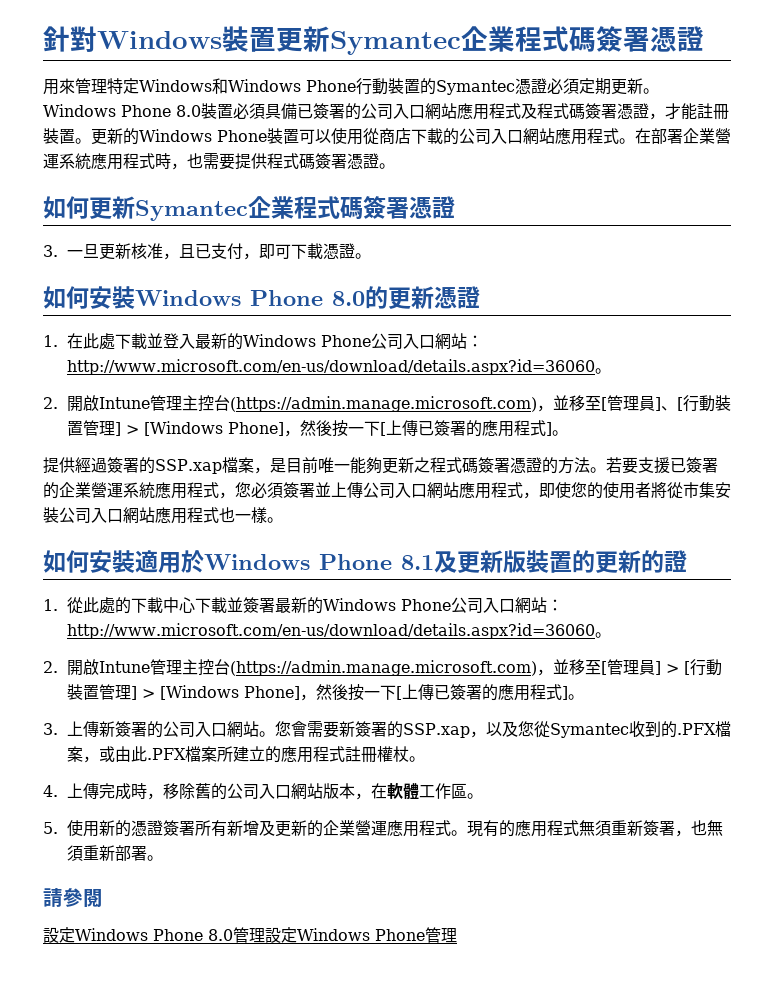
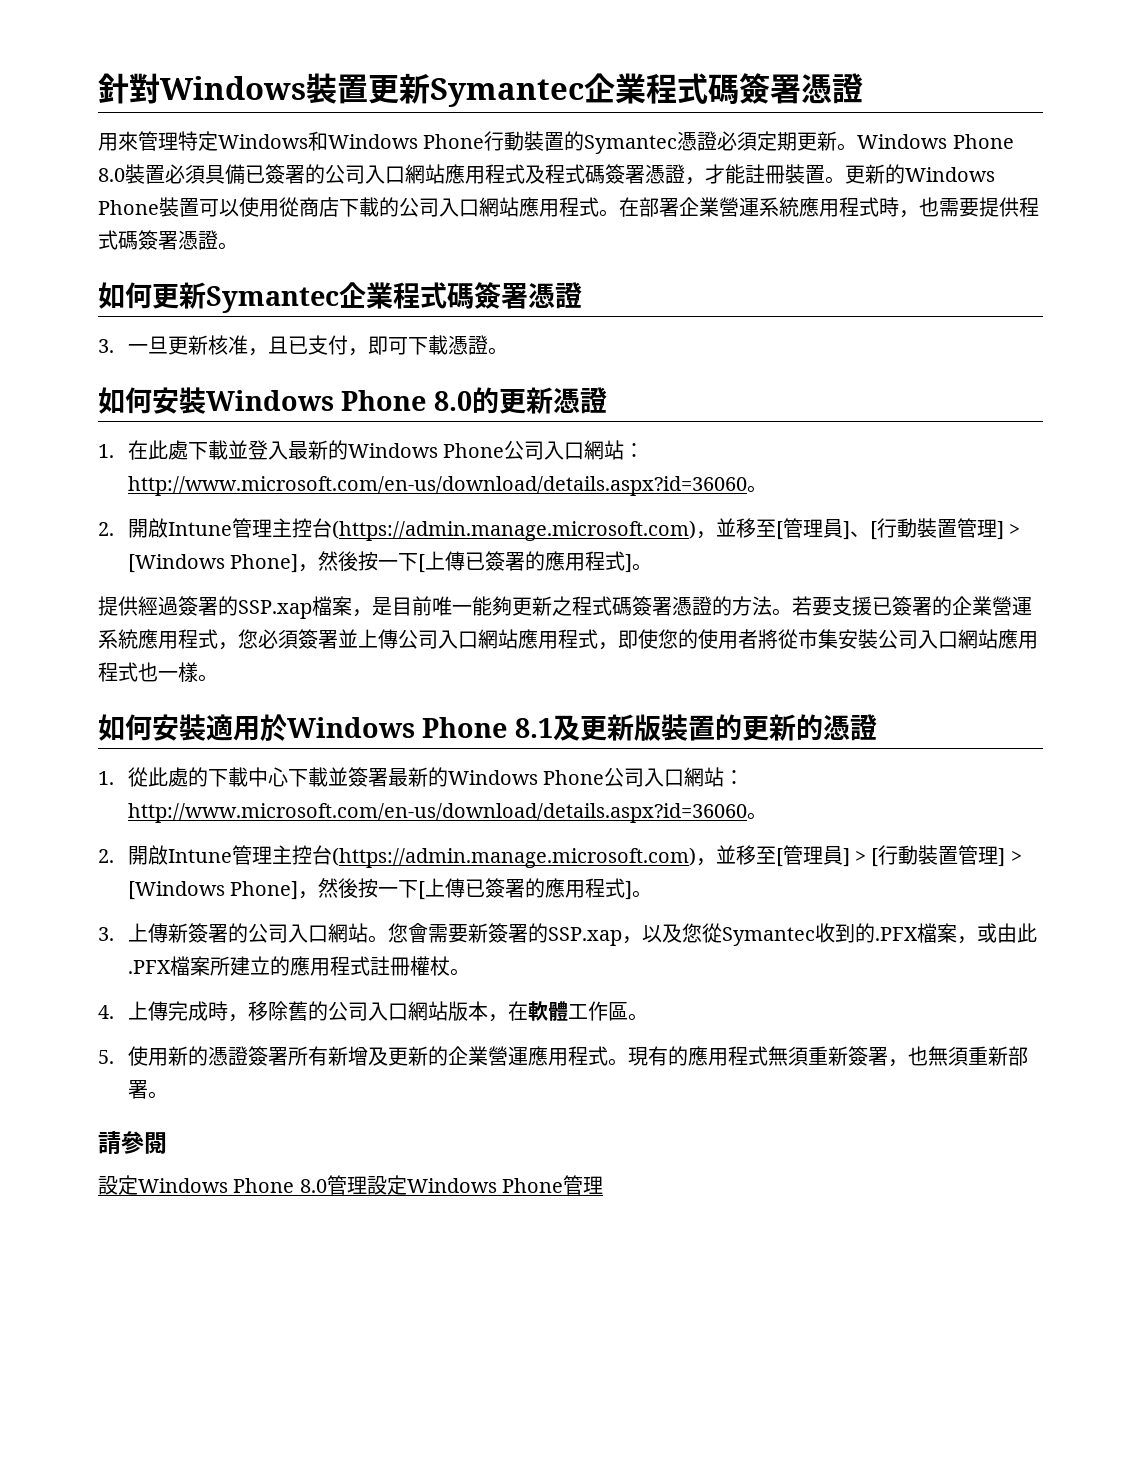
- 如何安裝適用於Windows Phone 8.1及更新版裝置的更新的證
+ 如何安裝適用於Windows Phone 8.1及更新版裝置的更新的憑證

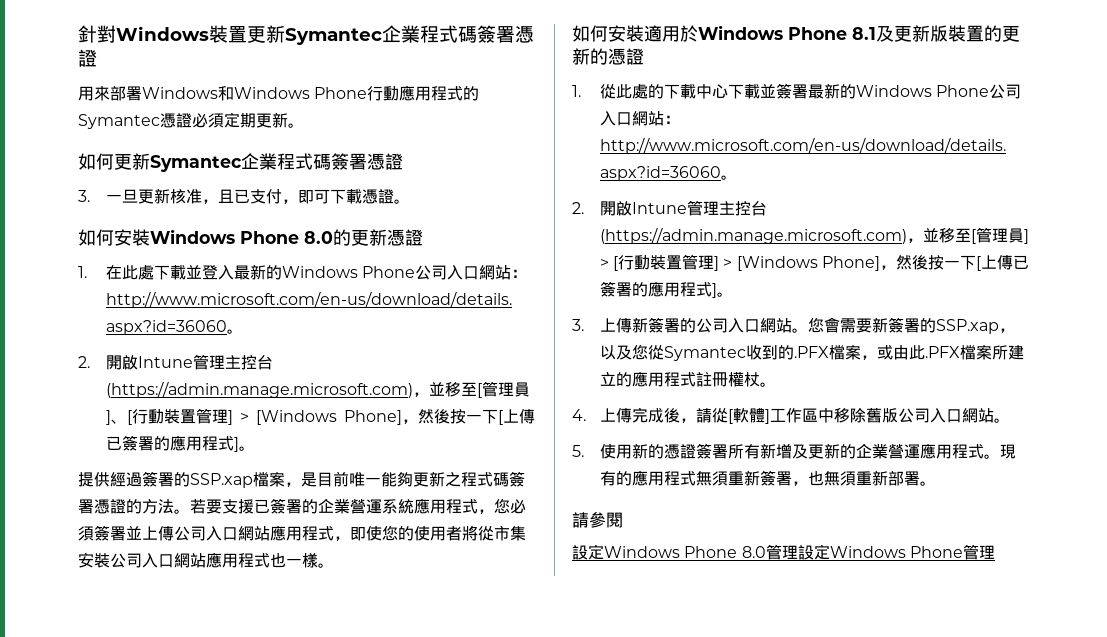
- 用來管理特定Windows和Windows Phone行動裝置的Symantec憑證必須定期更新。Windows Phone 8.0裝置必須具備已簽署的公司入口網站應用程式及程式碼簽署憑證，才能註冊裝置。更新的Windows Phone裝置可以使用從商店下載的公司入口網站應用程式。在部署企業營運系統應用程式時，也需要提供程式碼簽署憑證。
+ 用來部署Windows和Windows Phone行動應用程式的Symantec憑證必須定期更新。
- 4.上傳完成時，移除舊的公司入口網站版本，在軟體工作區。
+ 4.上傳完成後，請從[軟體]工作區中移除舊版公司入口網站。

